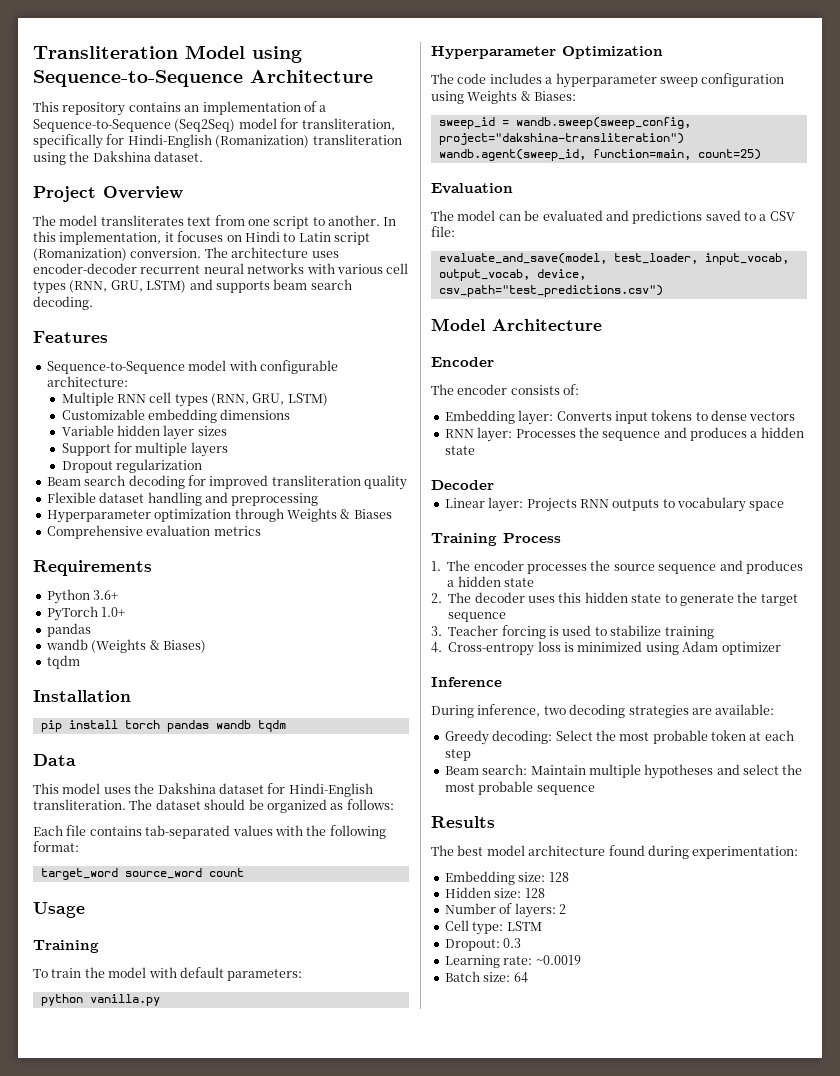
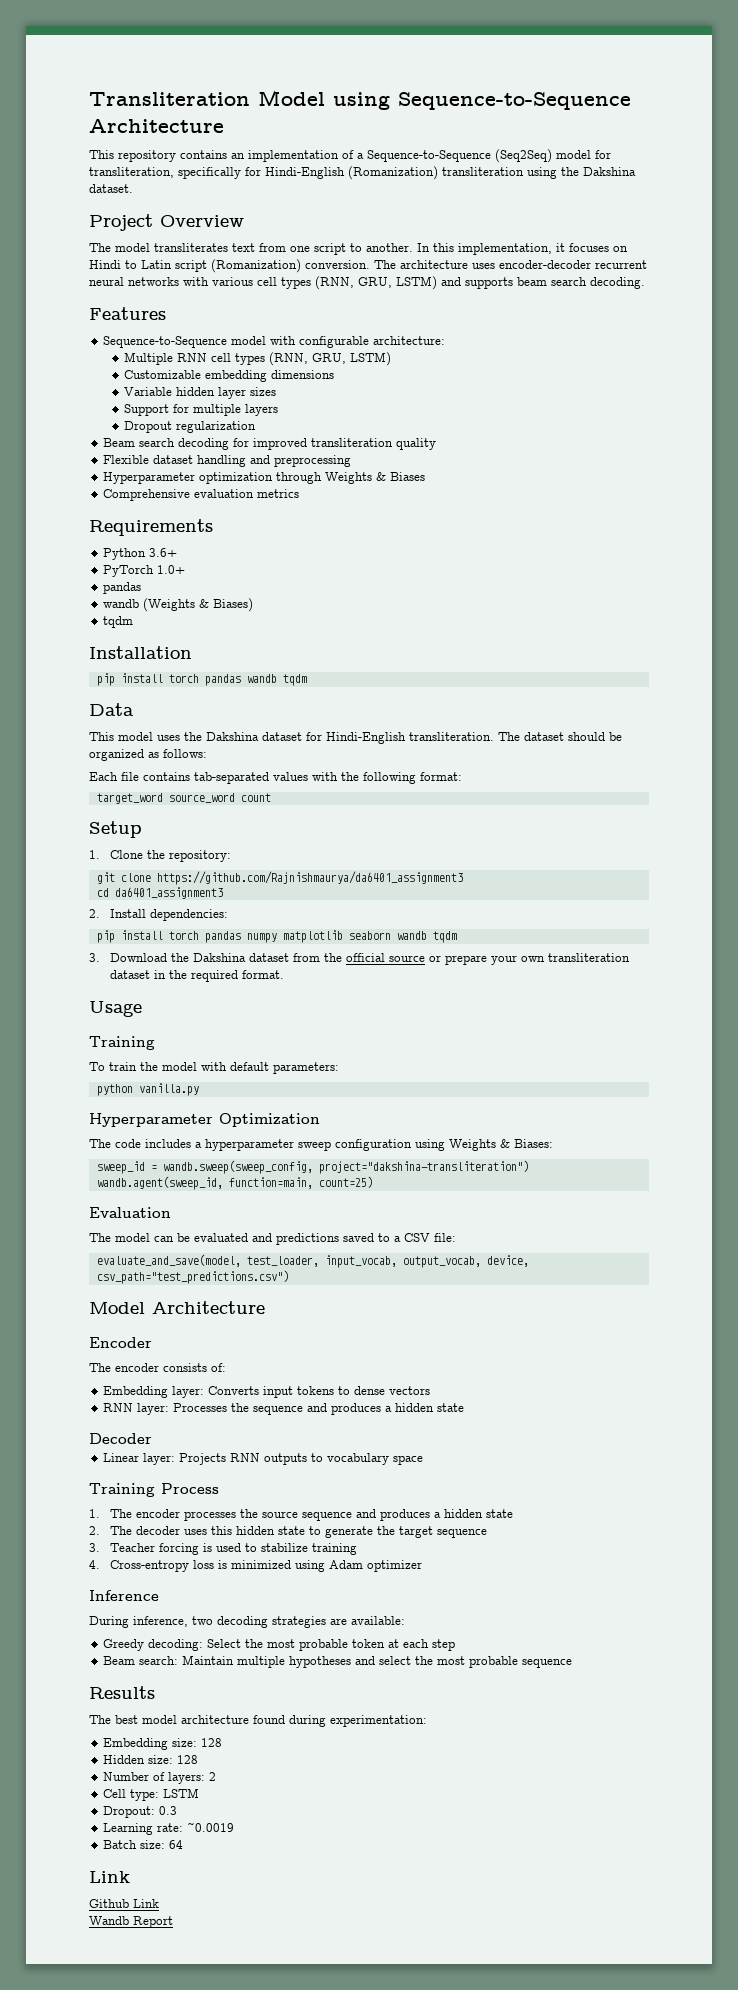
+ Setup
+ 1. Clone the repository:
+ git clone https://github.com/Rajnishmaurya/da6401_assignment3
+ cd da6401_assignment3
+ 2. Install dependencies:
+ pip install torch pandas numpy matplotlib seaborn wandb tqdm
+ 3. Download the Dakshina dataset from the official source or prepare your own transliteration dataset in the required format.
  Batch size: 64
+ Link
+ Github Link
+ Wandb Report

